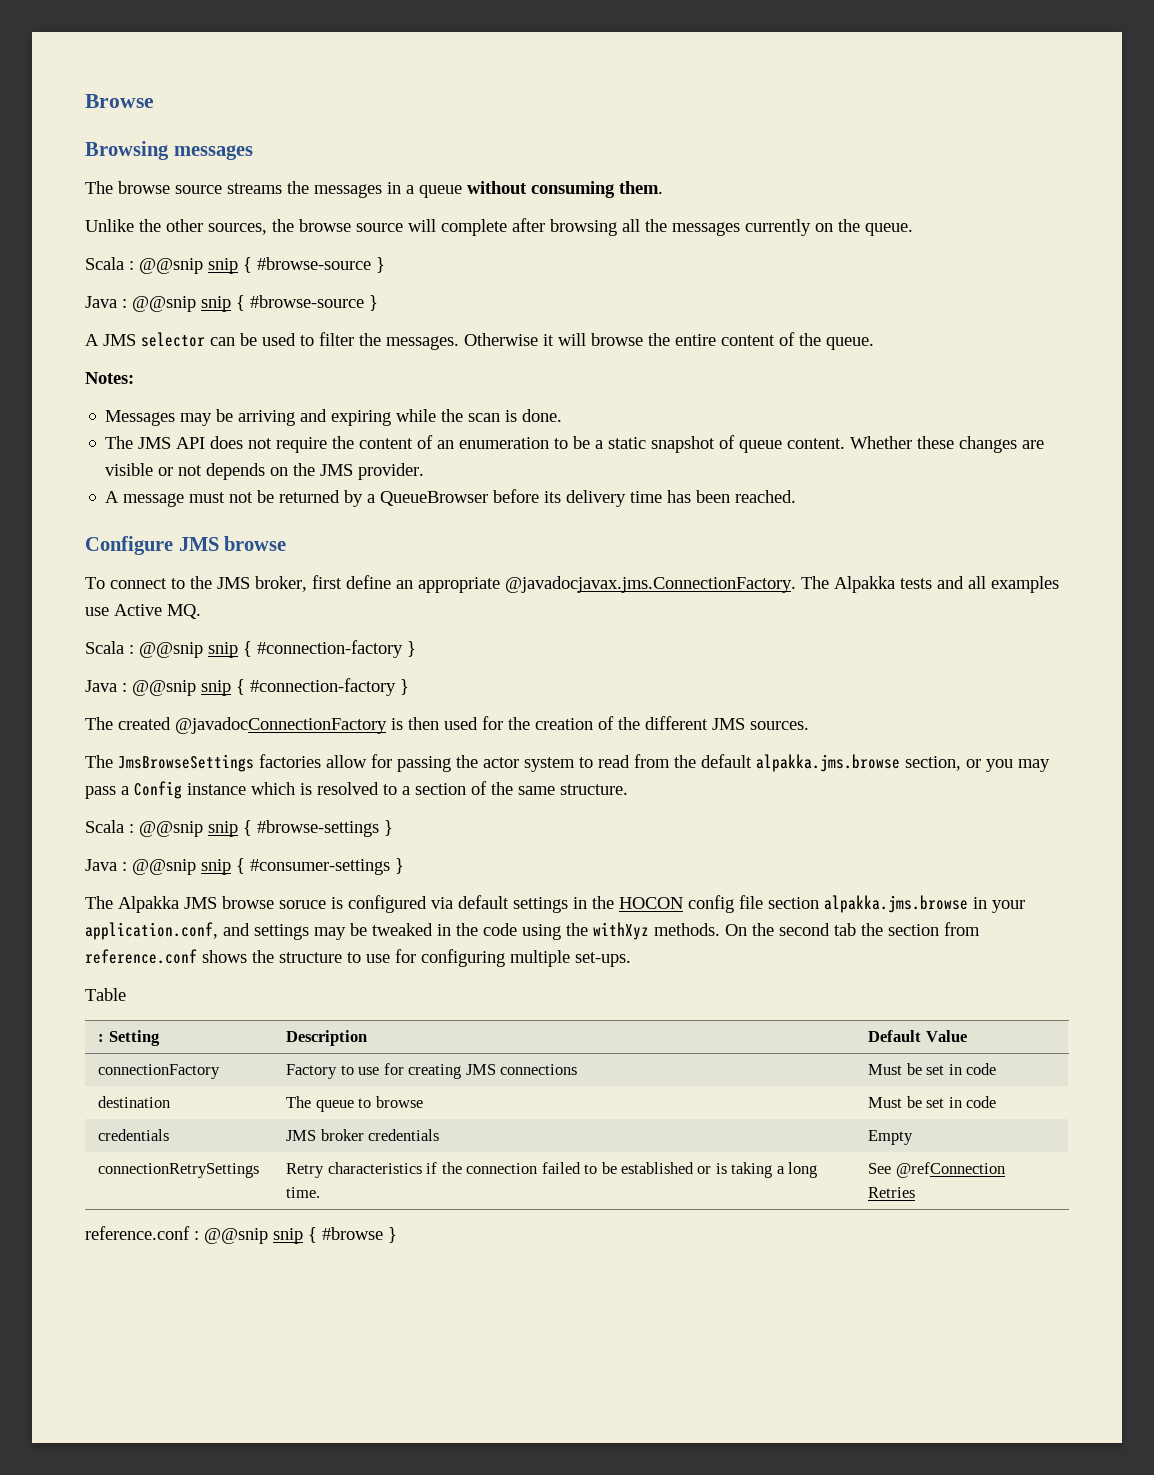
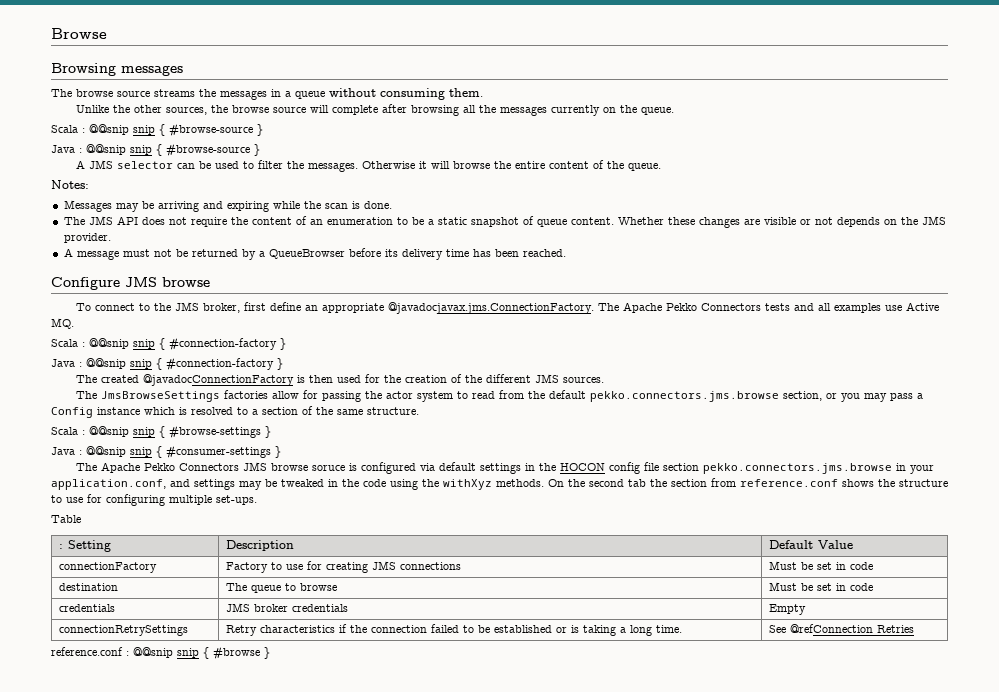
- To connect to the JMS broker, first define an appropriate @javadocjavax.jms.ConnectionFactory. The Alpakka tests and all examples use Active MQ.
+ To connect to the JMS broker, first define an appropriate @javadocjavax.jms.ConnectionFactory. The Apache Pekko Connectors tests and all examples use Active MQ.
- The JmsBrowseSettings factories allow for passing the actor system to read from the default alpakka.jms.browse section, or you may pass a Config instance which is resolved to a section of the same structure.
+ The JmsBrowseSettings factories allow for passing the actor system to read from the default pekko.connectors.jms.browse section, or you may pass a Config instance which is resolved to a section of the same structure.
- The Alpakka JMS browse soruce is configured via default settings in the HOCON config file section alpakka.jms.browse in your application.conf, and settings may be tweaked in the code using the withXyz methods.
+ The Apache Pekko Connectors JMS browse soruce is configured via default settings in the HOCON config file section pekko.connectors.jms.browse in your application.conf, and settings may be tweaked in the code using the withXyz methods.

